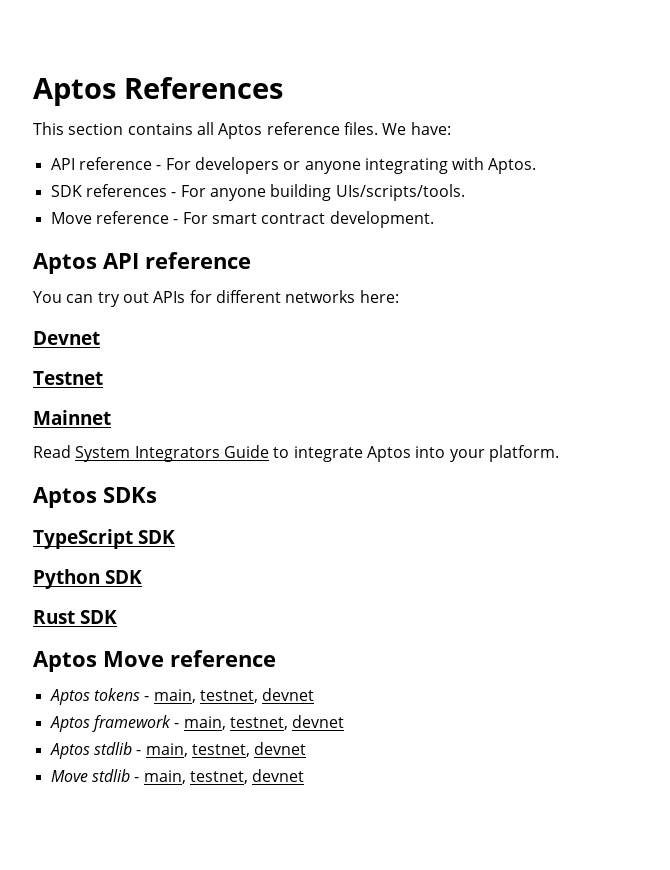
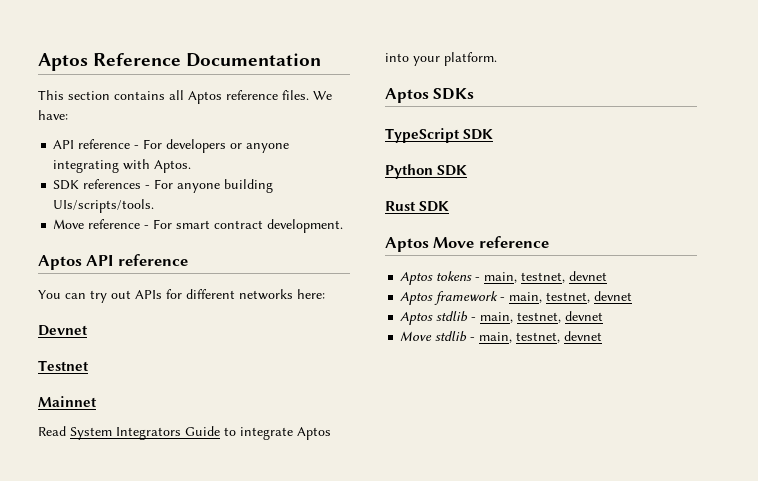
- Aptos References
+ Aptos Reference Documentation

